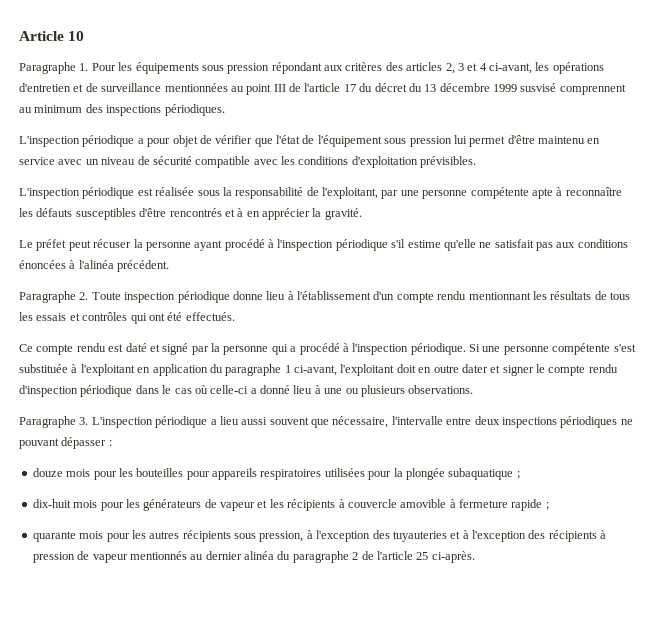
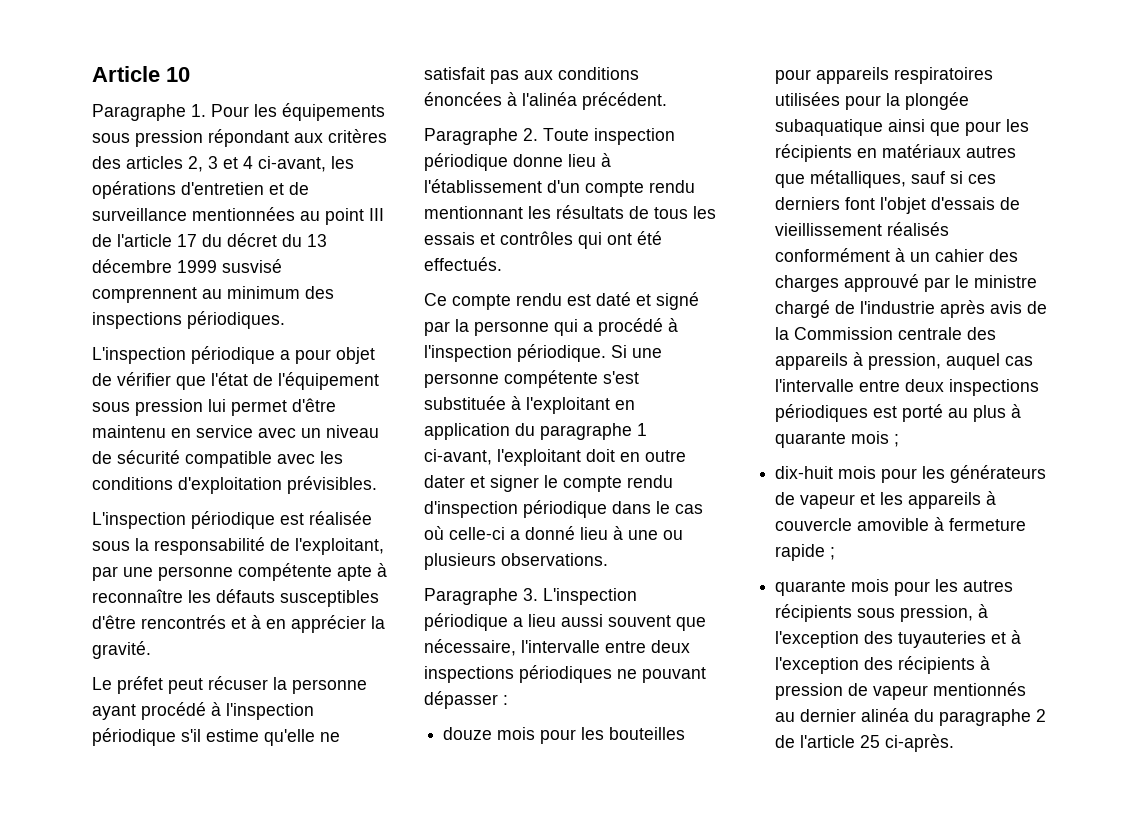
- douze mois pour les bouteilles pour appareils respiratoires utilisées pour la plongée subaquatique ;
+ douze mois pour les bouteilles pour appareils respiratoires utilisées pour la plongée subaquatique ainsi que pour les récipients en matériaux autres que métalliques, sauf si ces derniers font l'objet d'essais de vieillissement réalisés conformément à un cahier des charges approuvé par le ministre chargé de l'industrie après avis de la Commission centrale des appareils à pression, auquel cas l'intervalle entre deux inspections périodiques est porté au plus à quarante mois ;
- dix-huit mois pour les générateurs de vapeur et les récipients à couvercle amovible à fermeture rapide ;
+ dix-huit mois pour les générateurs de vapeur et les appareils à couvercle amovible à fermeture rapide ;

